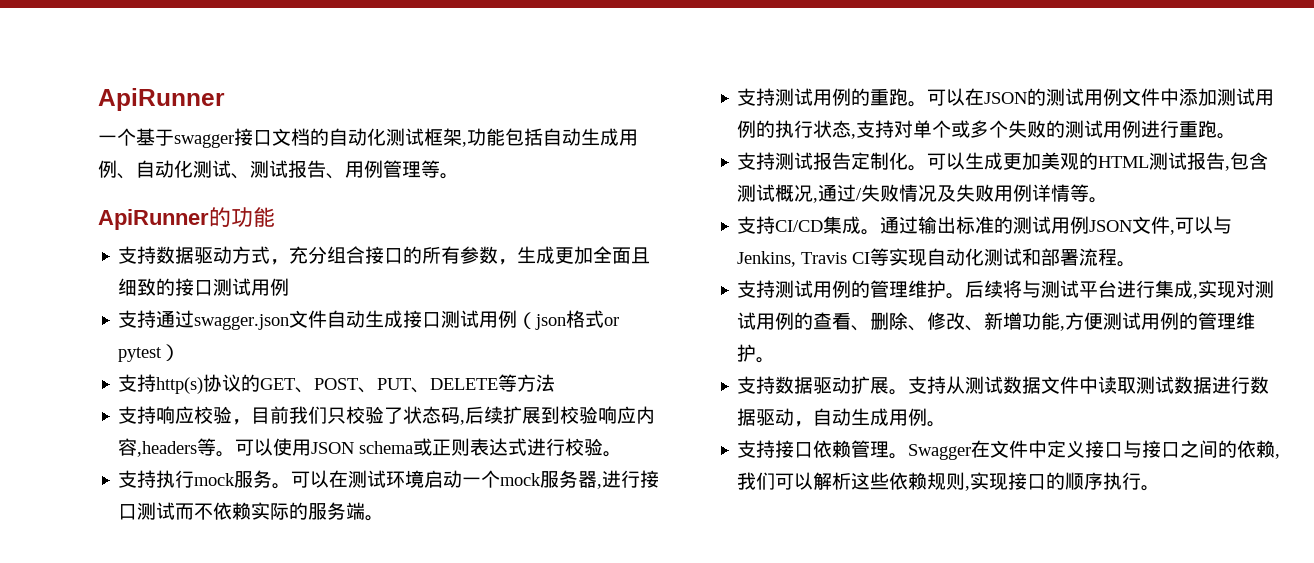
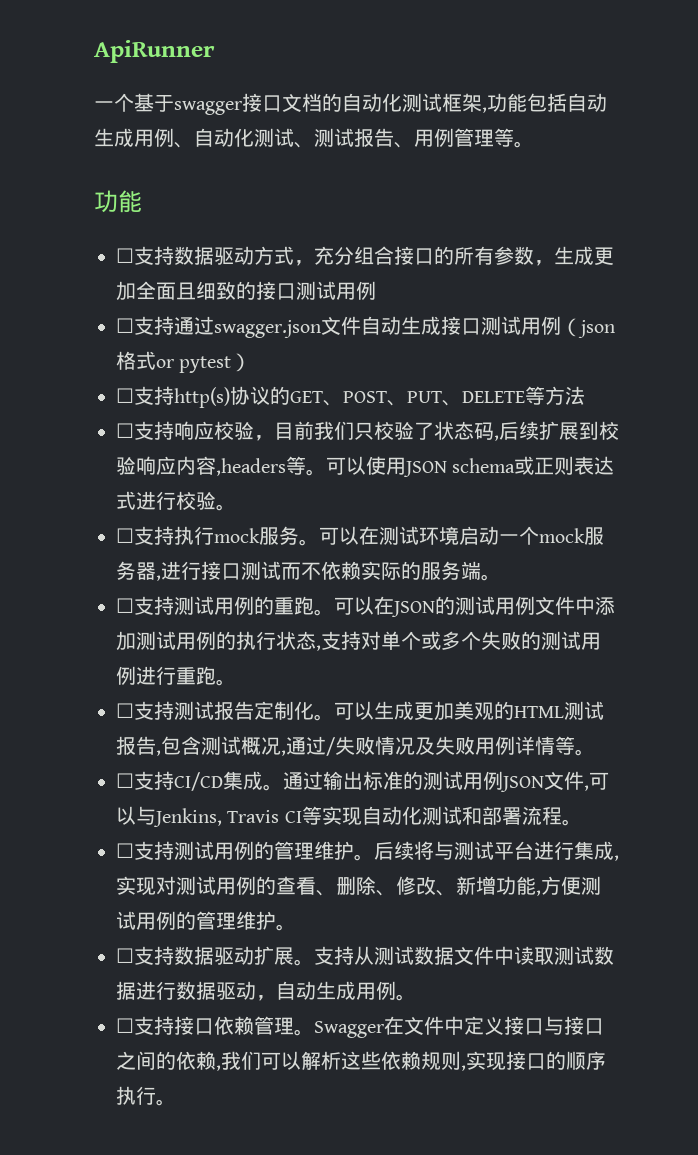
  一个基于swagger接口文档的自动化测试框架,功能包括自动生成用例、自动化测试、测试报告、用例管理等。
- ApiRunner的功能
+ 功能
- 支持数据驱动方式，充分组合接口的所有参数，生成更加全面且细致的接口测试用例
+ ☐支持数据驱动方式，充分组合接口的所有参数，生成更加全面且细致的接口测试用例
- 支持通过swagger.json文件自动生成接口测试用例（json格式or pytest）
+ ☐支持通过swagger.json文件自动生成接口测试用例（json格式or pytest）
- 支持http(s)协议的GET、POST、PUT、DELETE等方法
+ ☐支持http(s)协议的GET、POST、PUT、DELETE等方法
- 支持响应校验，目前我们只校验了状态码,后续扩展到校验响应内容,headers等。
+ ☐支持响应校验，目前我们只校验了状态码,后续扩展到校验响应内容,headers等。
- 支持执行mock服务。
+ ☐支持执行mock服务。
- 支持测试用例的重跑。
+ ☐支持测试用例的重跑。
- 支持测试报告定制化。
+ ☐支持测试报告定制化。
- 支持CI/CD集成。
+ ☐支持CI/CD集成。
- 支持测试用例的管理维护。
+ ☐支持测试用例的管理维护。
- 支持数据驱动扩展。
+ ☐支持数据驱动扩展。
- 支持接口依赖管理。
+ ☐支持接口依赖管理。

